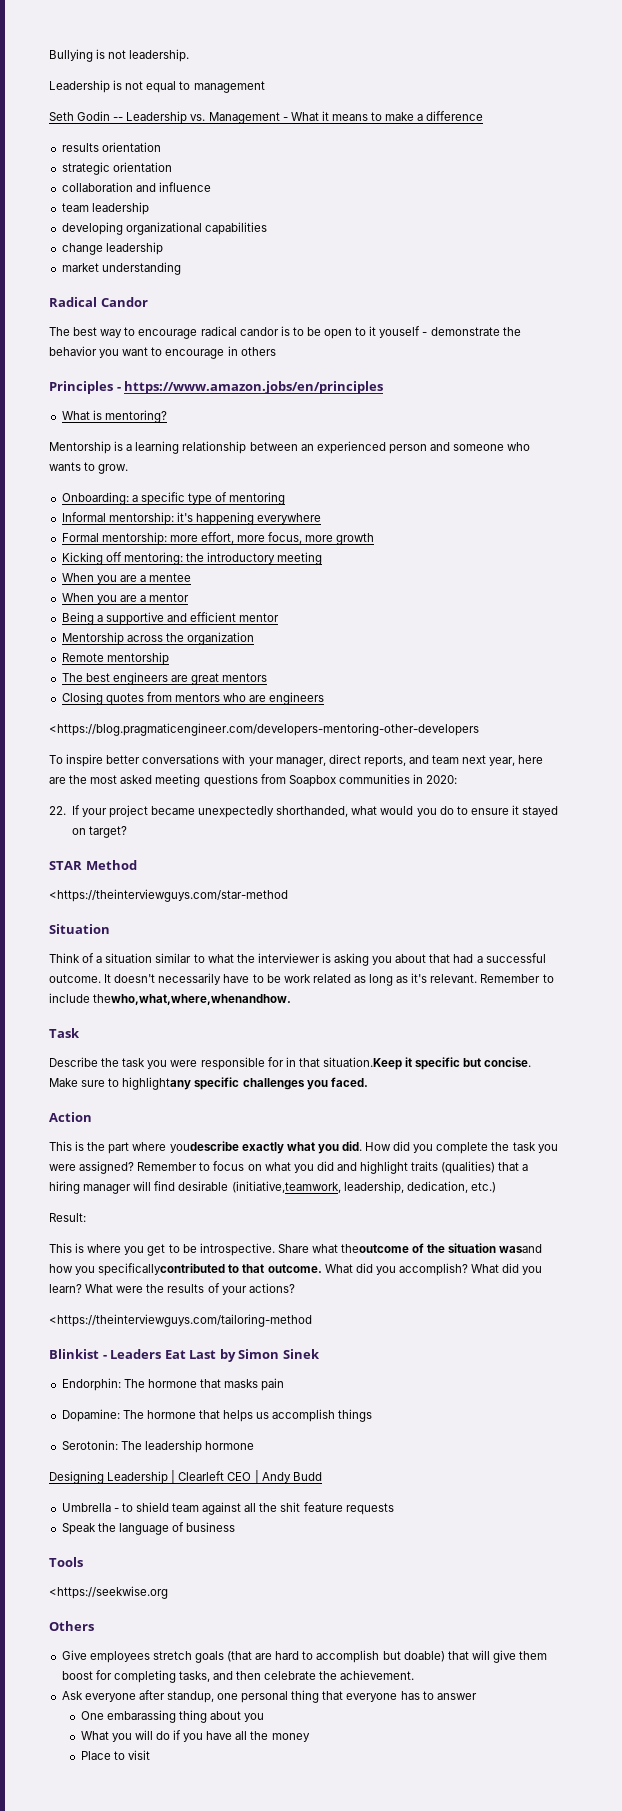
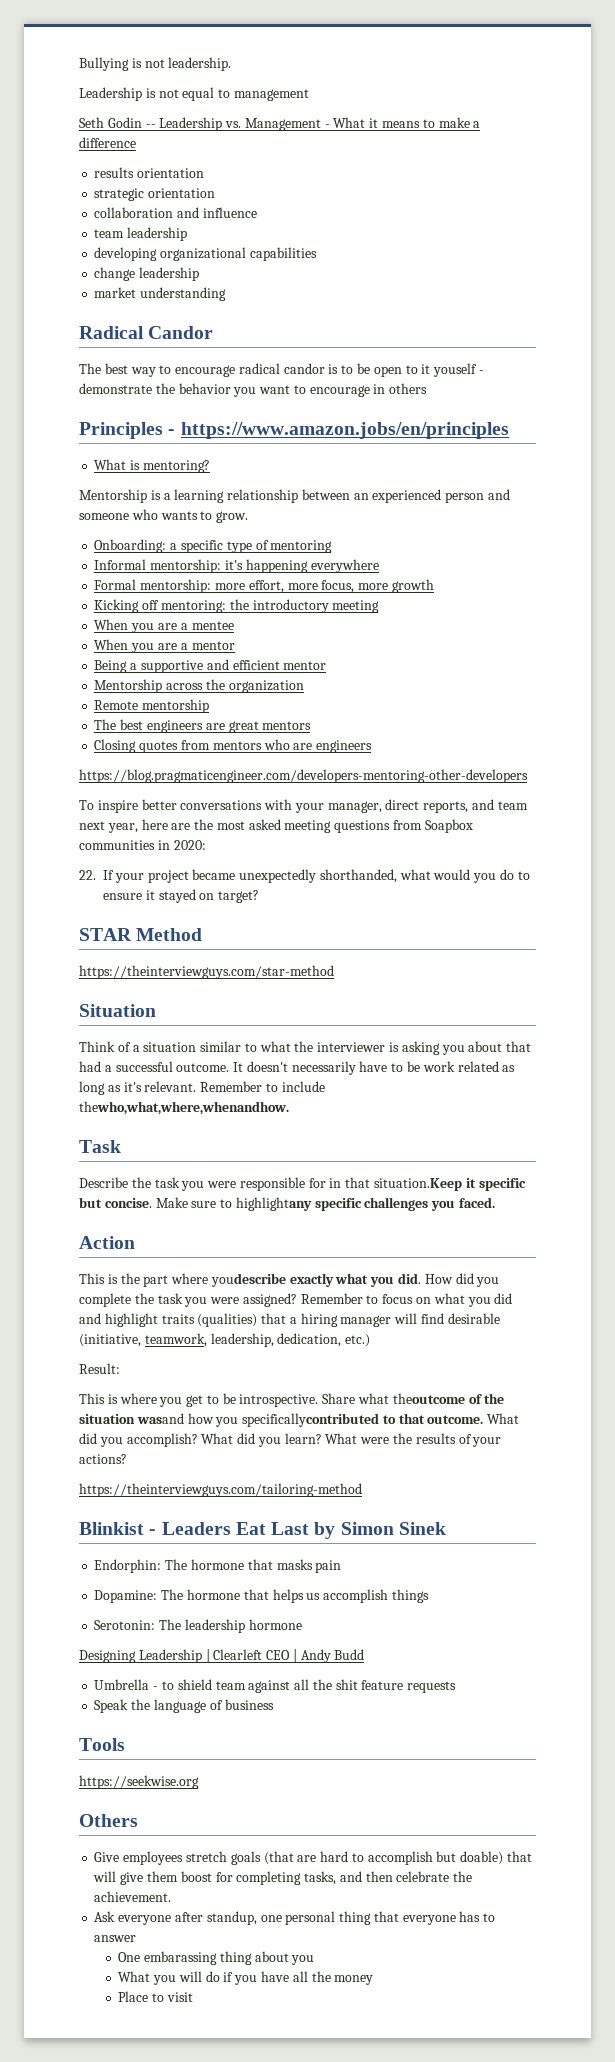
- <https://blog.pragmaticengineer.com/developers-mentoring-other-developers
+ https://blog.pragmaticengineer.com/developers-mentoring-other-developers
- <https://theinterviewguys.com/star-method
+ https://theinterviewguys.com/star-method
- Remember to focus on what you did and highlight traits (qualities) that a hiring manager will find desirable (initiative,teamwork, leadership, dedication, etc.)
+ Remember to focus on what you did and highlight traits (qualities) that a hiring manager will find desirable (initiative, teamwork, leadership, dedication, etc.)
- <https://theinterviewguys.com/tailoring-method
+ https://theinterviewguys.com/tailoring-method
- <https://seekwise.org
+ https://seekwise.org

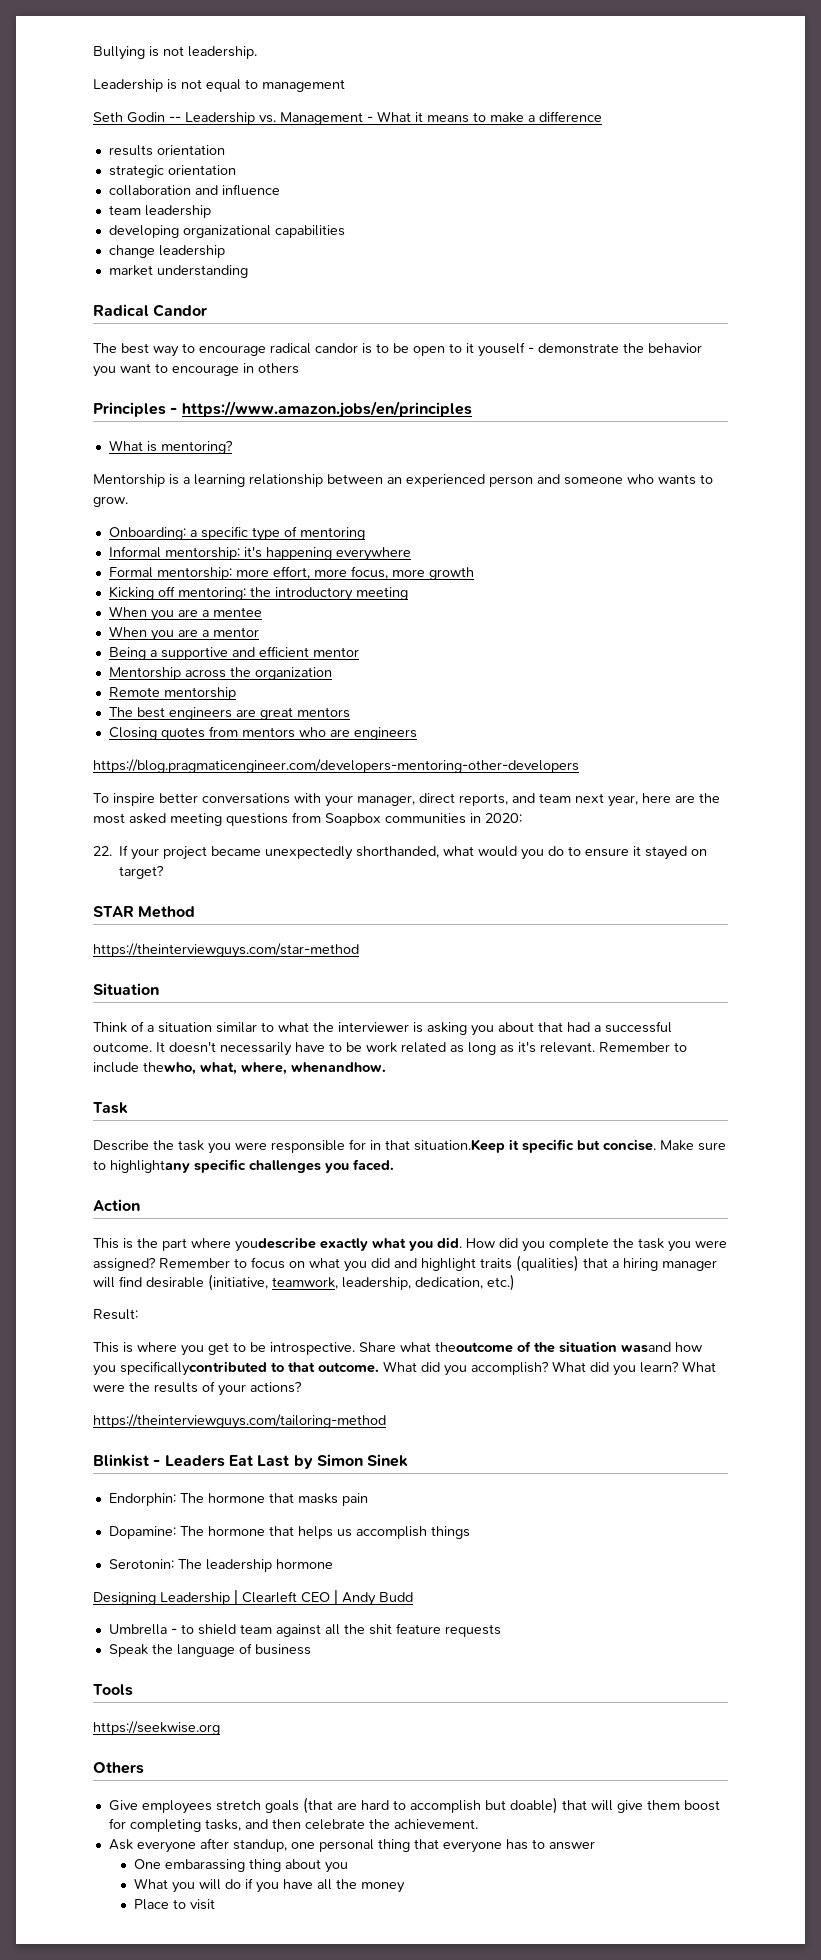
- Remember to include thewho,what,where,whenandhow.
+ Remember to include thewho, what, where, whenandhow.

